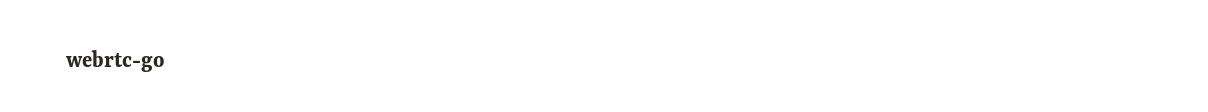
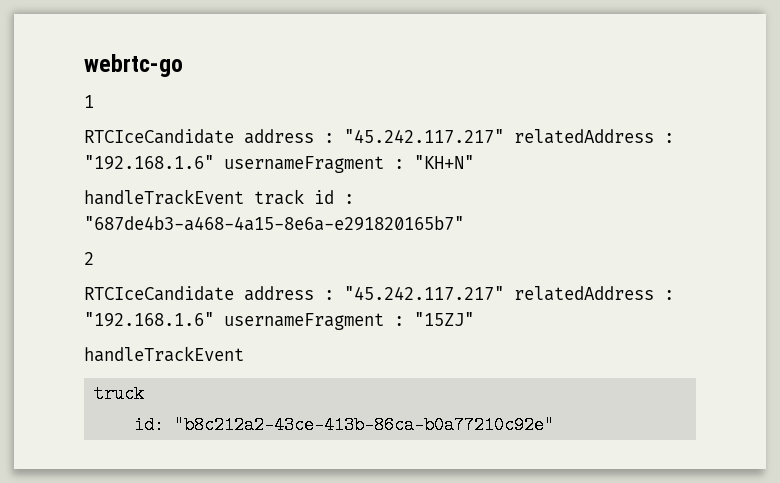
+ 1
+ RTCIceCandidate address : "45.242.117.217" relatedAddress : "192.168.1.6" usernameFragment : "KH+N"
+ handleTrackEvent track id : "687de4b3-a468-4a15-8e6a-e291820165b7"
+ 2
+ RTCIceCandidate address : "45.242.117.217" relatedAddress : "192.168.1.6" usernameFragment : "15ZJ"
+ handleTrackEvent
+ truck
+ id: "b8c212a2-43ce-413b-86ca-b0a77210c92e"

